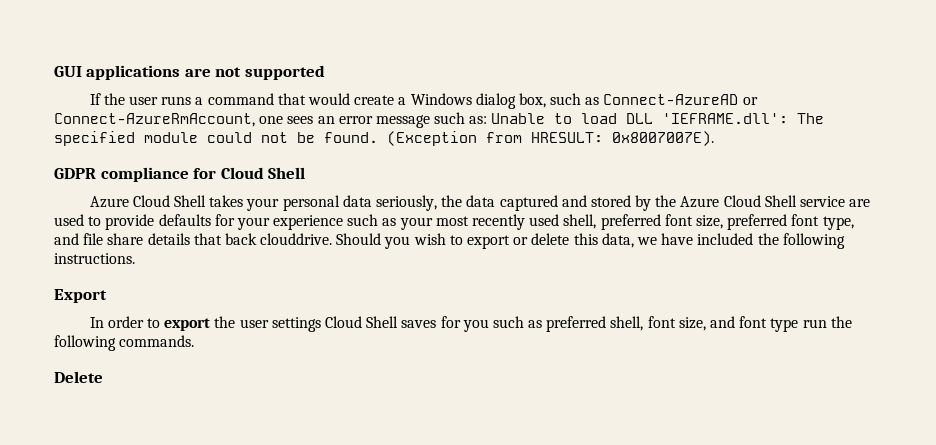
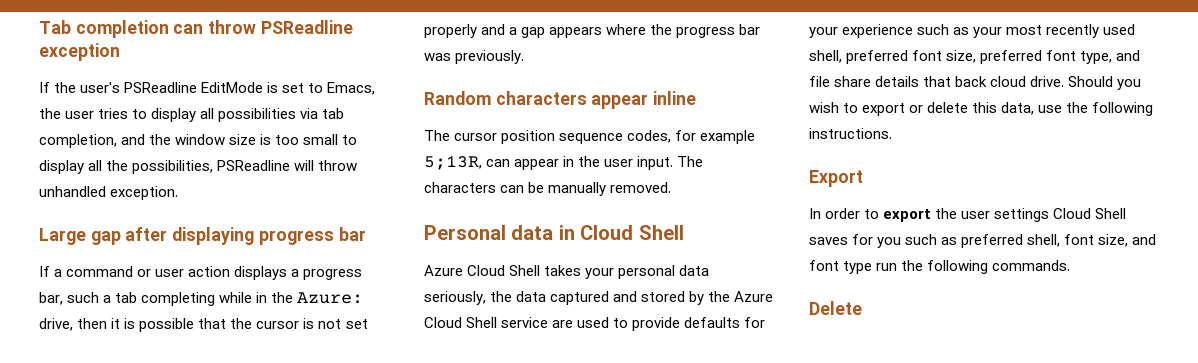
- GUI applications are not supported
- If the user runs a command that would create a Windows dialog box, such as Connect-AzureAD or Connect-AzureRmAccount, one sees an error message such as: Unable to load DLL 'IEFRAME.dll': The specified module could not be found. (Exception from HRESULT: 0x8007007E).
- GDPR compliance for Cloud Shell
+ Tab completion can throw PSReadline exception
+ If the user's PSReadline EditMode is set to Emacs, the user tries to display all possibilities via tab completion, and the window size is too small to display all the possibilities, PSReadline will throw unhandled exception.
+ Large gap after displaying progress bar
+ If a command or user action displays a progress bar, such a tab completing while in the Azure: drive, then it is possible that the cursor is not set properly and a gap appears where the progress bar was previously.
+ Random characters appear inline
+ The cursor position sequence codes, for example 5;13R, can appear in the user input. The characters can be manually removed.
+ Personal data in Cloud Shell
- Azure Cloud Shell takes your personal data seriously, the data captured and stored by the Azure Cloud Shell service are used to provide defaults for your experience such as your most recently used shell, preferred font size, preferred font type, and file share details that back clouddrive.
+ Azure Cloud Shell takes your personal data seriously, the data captured and stored by the Azure Cloud Shell service are used to provide defaults for your experience such as your most recently used shell, preferred font size, preferred font type, and file share details that back cloud drive.
- Should you wish to export or delete this data, we have included the following instructions.
+ Should you wish to export or delete this data, use the following instructions.

